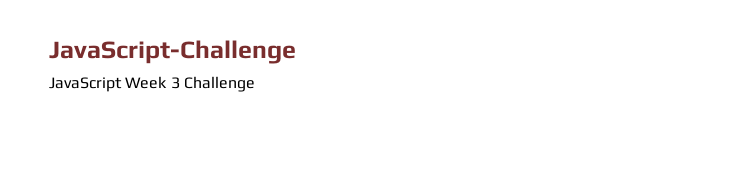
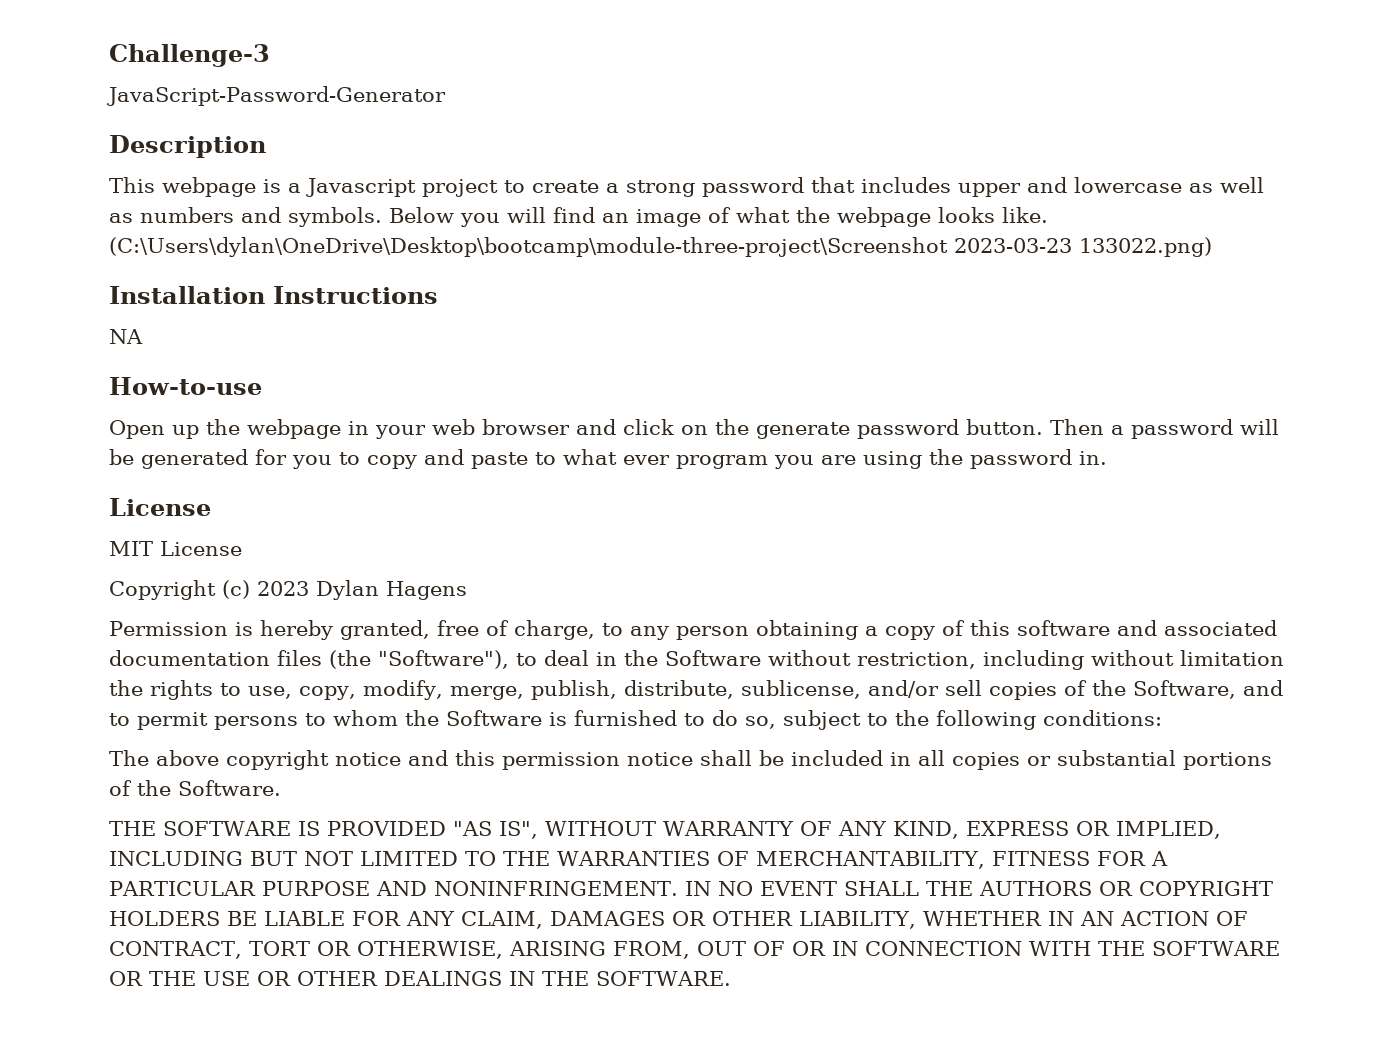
- JavaScript-Challenge
- JavaScript Week 3 Challenge
+ Challenge-3
+ JavaScript-Password-Generator
+ Description
+ This webpage is a Javascript project to create a strong password that includes upper and lowercase as well as numbers and symbols. Below you will find an image of what the webpage looks like. (C:\Users\dylan\OneDrive\Desktop\bootcamp\module-three-project\Screenshot 2023-03-23 133022.png)
+ Installation Instructions
+ NA
+ How-to-use
+ Open up the webpage in your web browser and click on the generate password button. Then a password will be generated for you to copy and paste to what ever program you are using the password in.
+ License
+ MIT License
+ Copyright (c) 2023 Dylan Hagens
+ Permission is hereby granted, free of charge, to any person obtaining a copy of this software and associated documentation files (the "Software"), to deal in the Software without restriction, including without limitation the rights to use, copy, modify, merge, publish, distribute, sublicense, and/or sell copies of the Software, and to permit persons to whom the Software is furnished to do so, subject to the following conditions:
+ The above copyright notice and this permission notice shall be included in all copies or substantial portions of the Software.
+ THE SOFTWARE IS PROVIDED "AS IS", WITHOUT WARRANTY OF ANY KIND, EXPRESS OR IMPLIED, INCLUDING BUT NOT LIMITED TO THE WARRANTIES OF MERCHANTABILITY, FITNESS FOR A PARTICULAR PURPOSE AND NONINFRINGEMENT. IN NO EVENT SHALL THE AUTHORS OR COPYRIGHT HOLDERS BE LIABLE FOR ANY CLAIM, DAMAGES OR OTHER LIABILITY, WHETHER IN AN ACTION OF CONTRACT, TORT OR OTHERWISE, ARISING FROM, OUT OF OR IN CONNECTION WITH THE SOFTWARE OR THE USE OR OTHER DEALINGS IN THE SOFTWARE.

